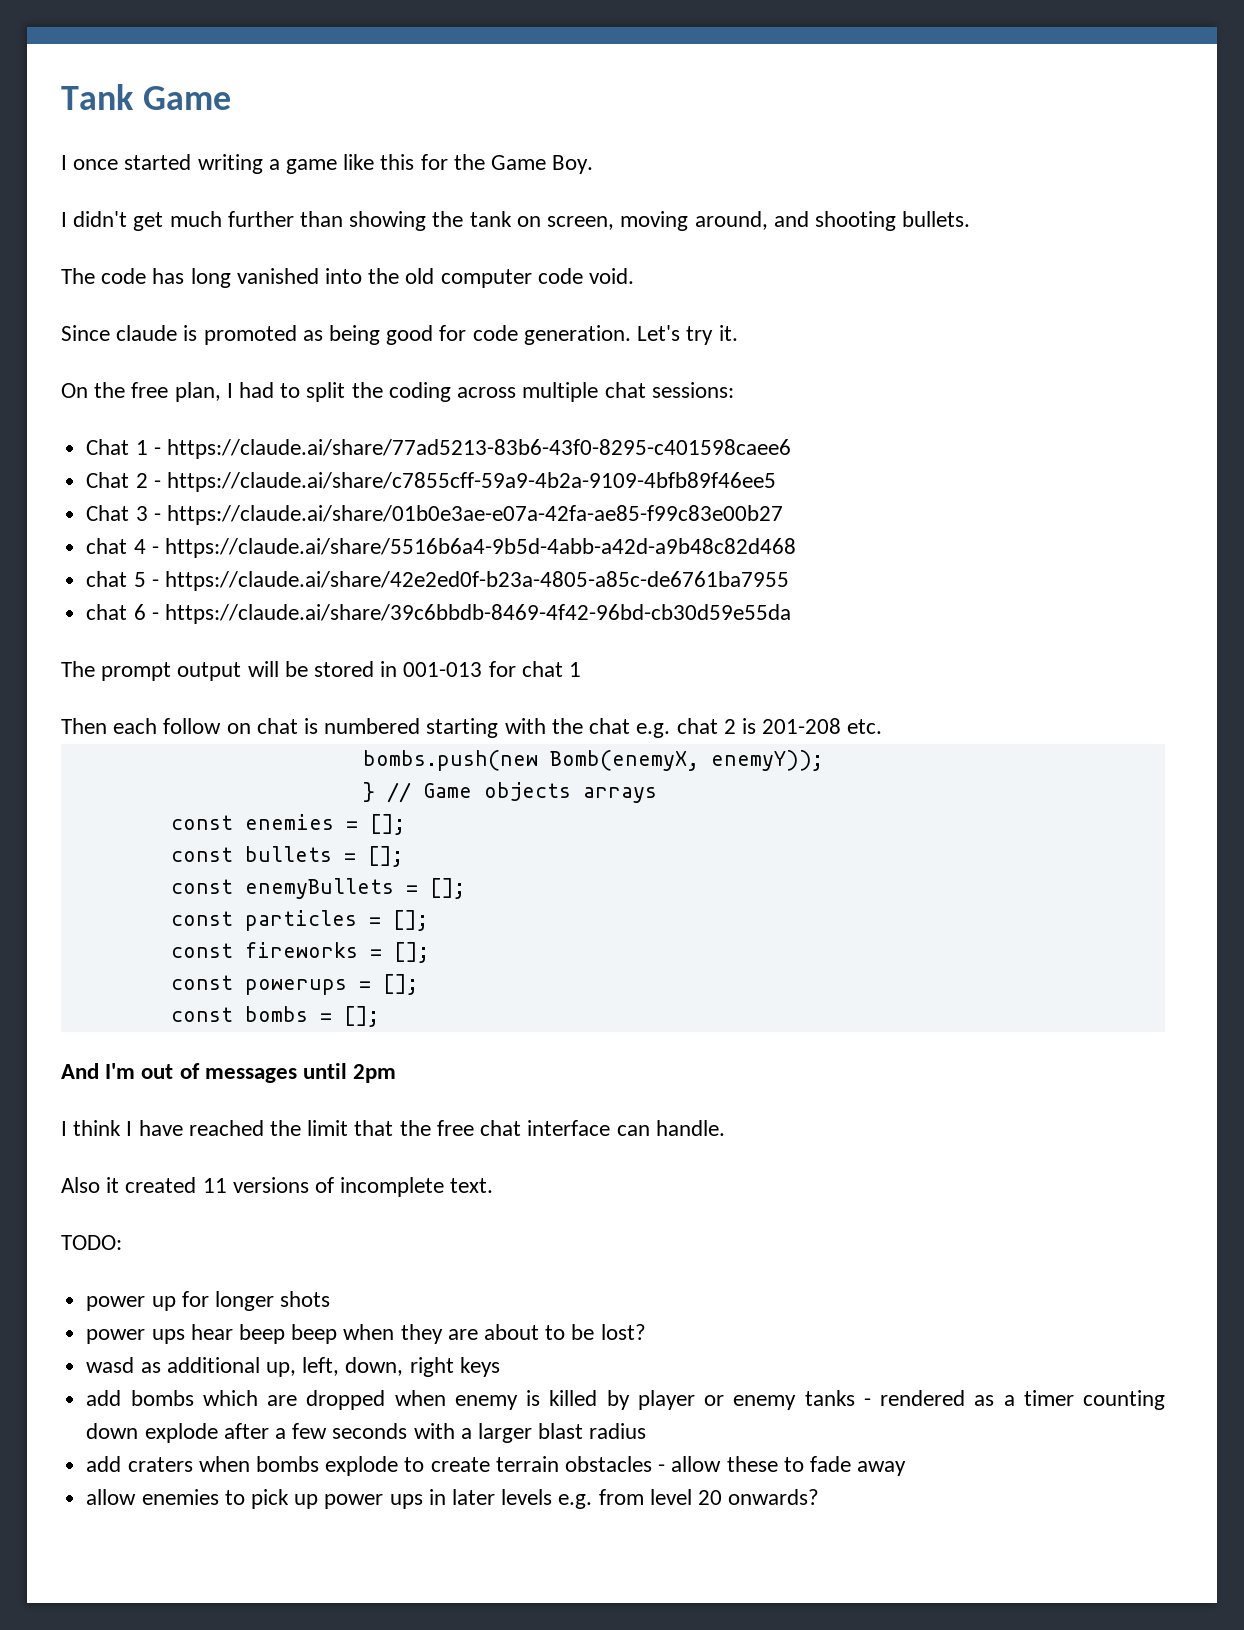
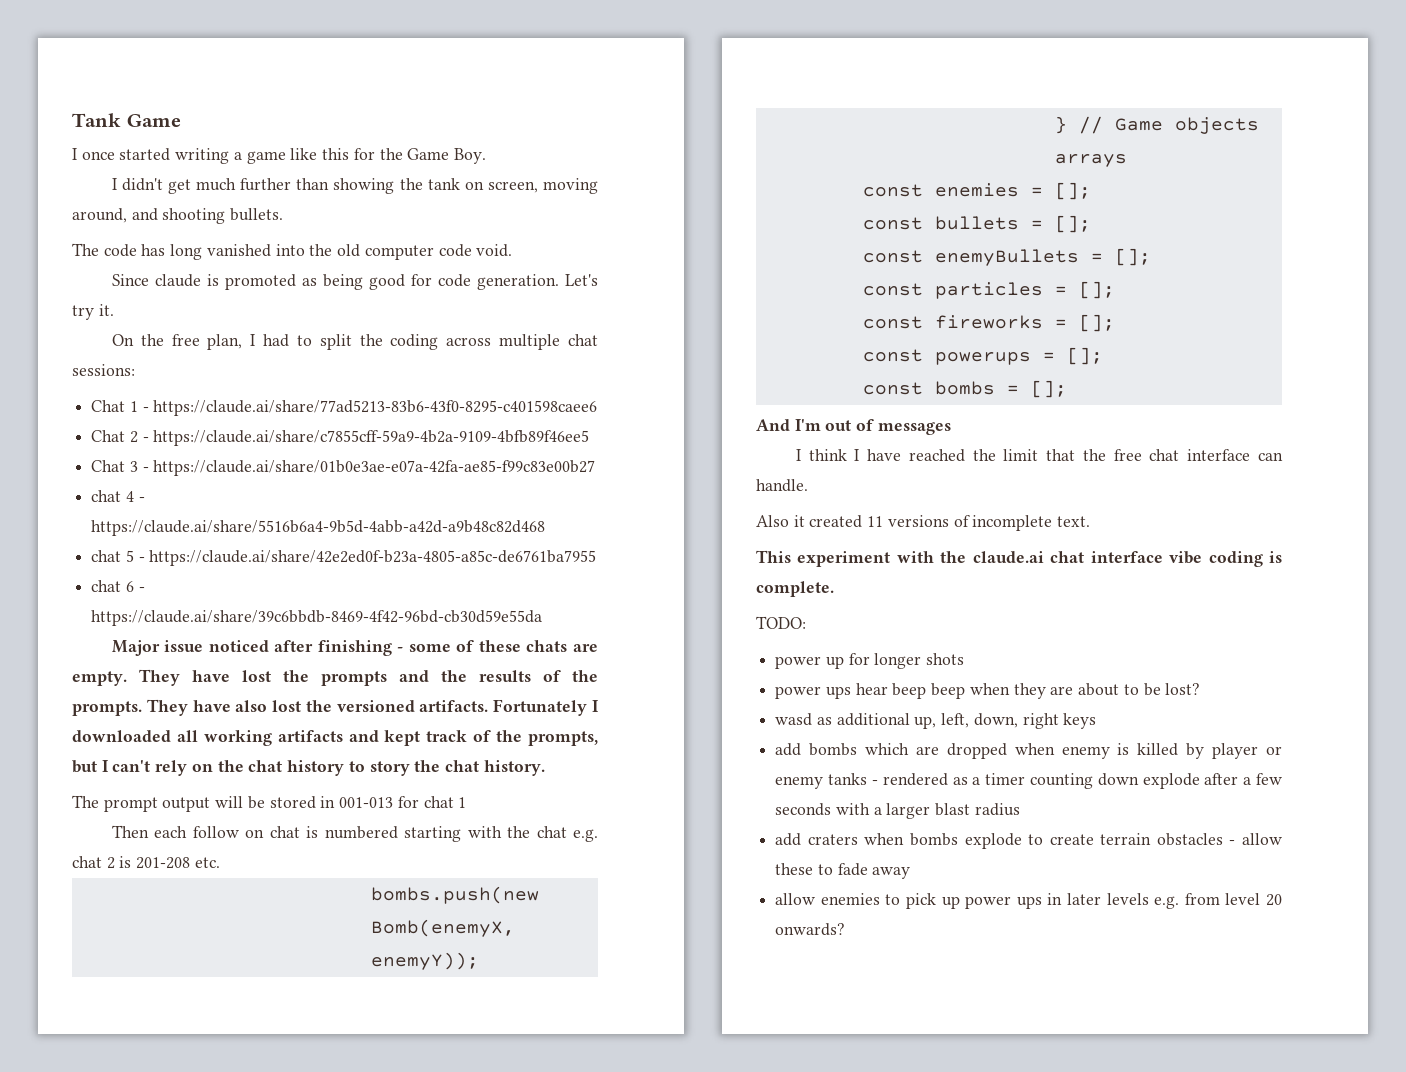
+ Major issue noticed after finishing - some of these chats are empty. They have lost the prompts and the results of the prompts. They have also lost the versioned artifacts. Fortunately I downloaded all working artifacts and kept track of the prompts, but I can't rely on the chat history to story the chat history.
- And I'm out of messages until 2pm
+ And I'm out of messages
+ This experiment with the claude.ai chat interface vibe coding is complete.

